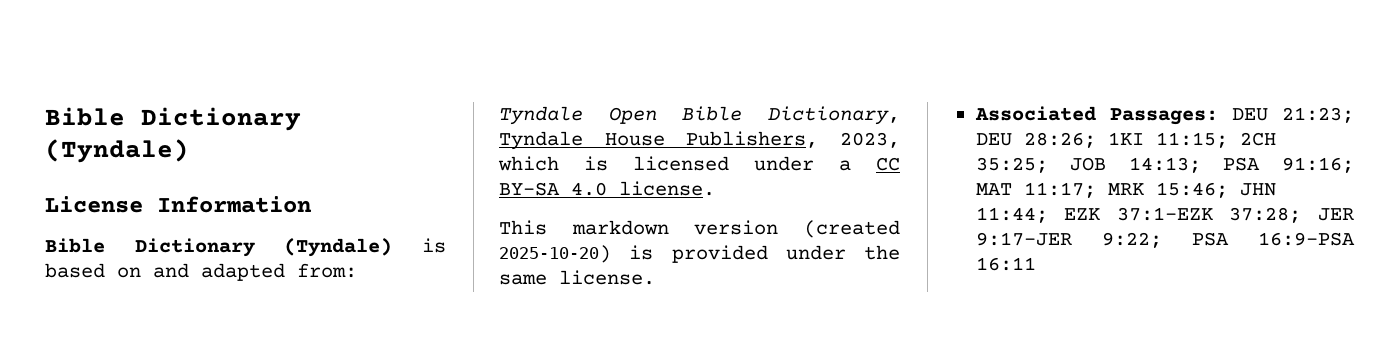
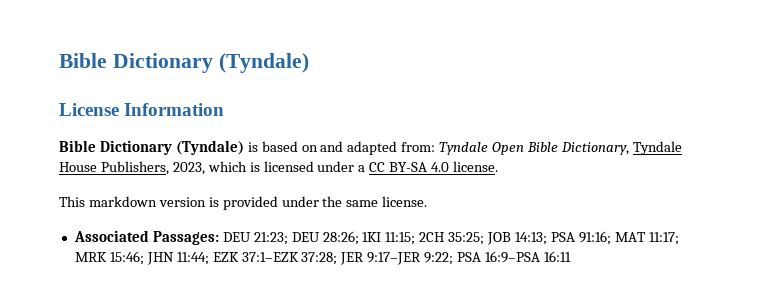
- This markdown version (created 2025-10-20) is provided under the same license.
+ This markdown version is provided under the same license.

